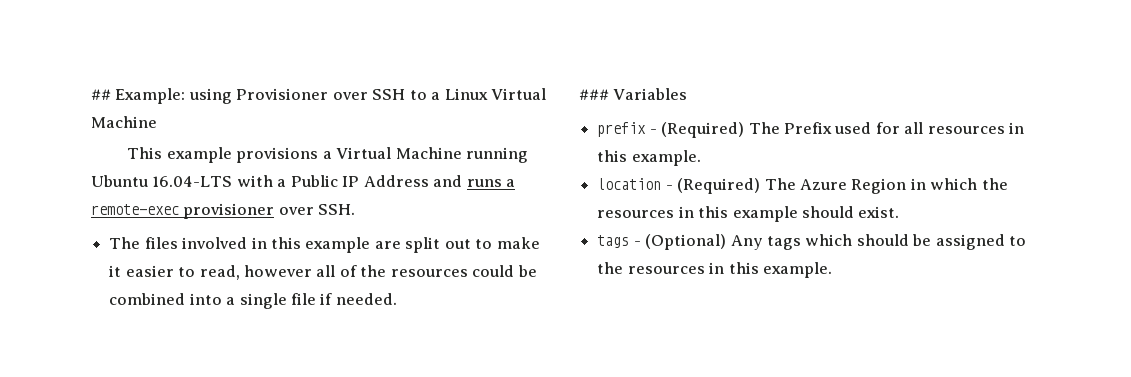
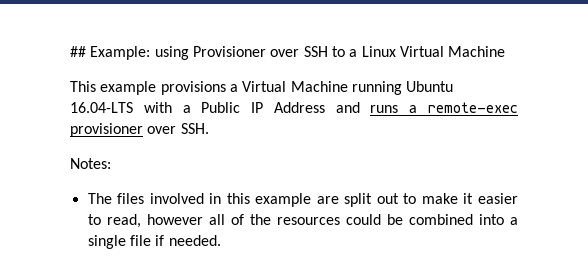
+ Notes:
- ### Variables
- prefix - (Required) The Prefix used for all resources in this example.
- location - (Required) The Azure Region in which the resources in this example should exist.
- tags - (Optional) Any tags which should be assigned to the resources in this example.

